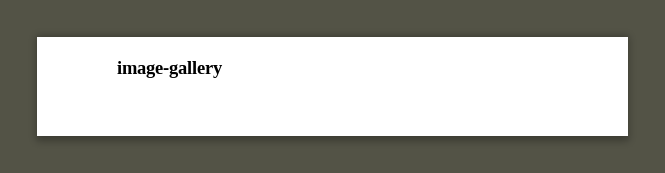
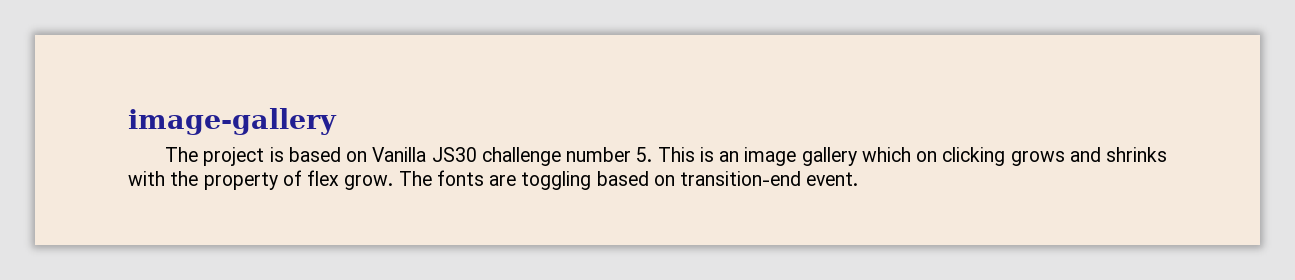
+ The project is based on Vanilla JS30 challenge number 5. This is an image gallery which on clicking grows and shrinks with the property of flex grow. The fonts are toggling based on transition-end event.

